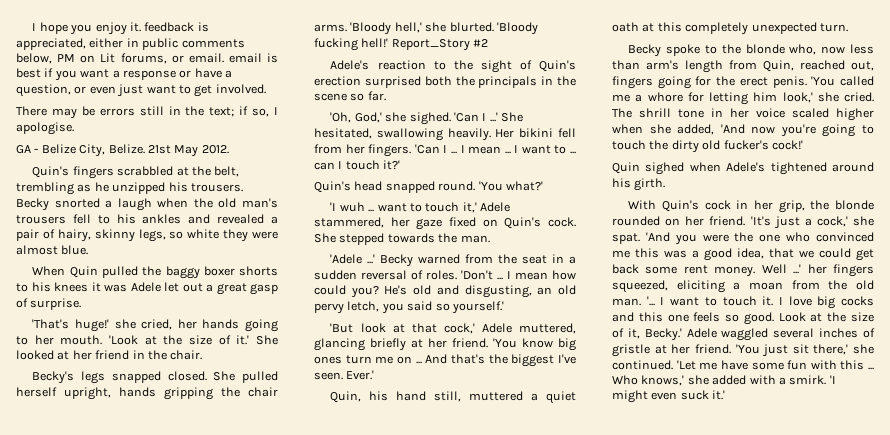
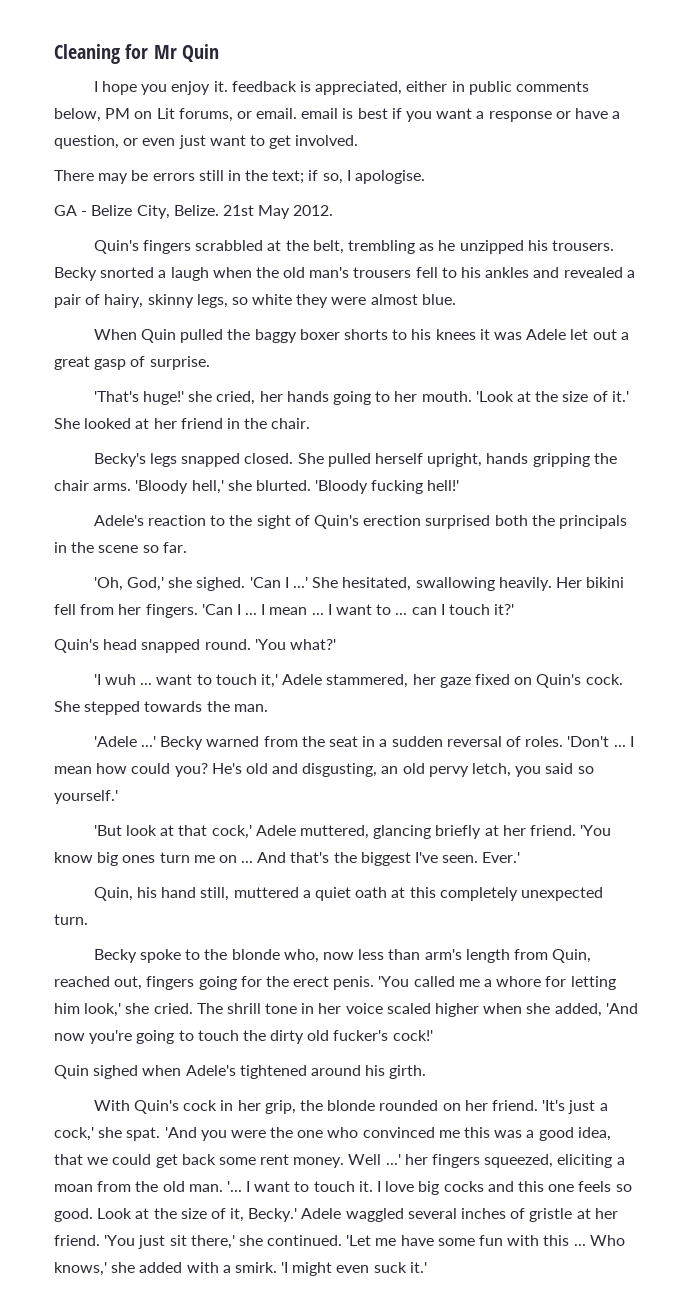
+ Cleaning for Mr Quin
- Report_Story #2

